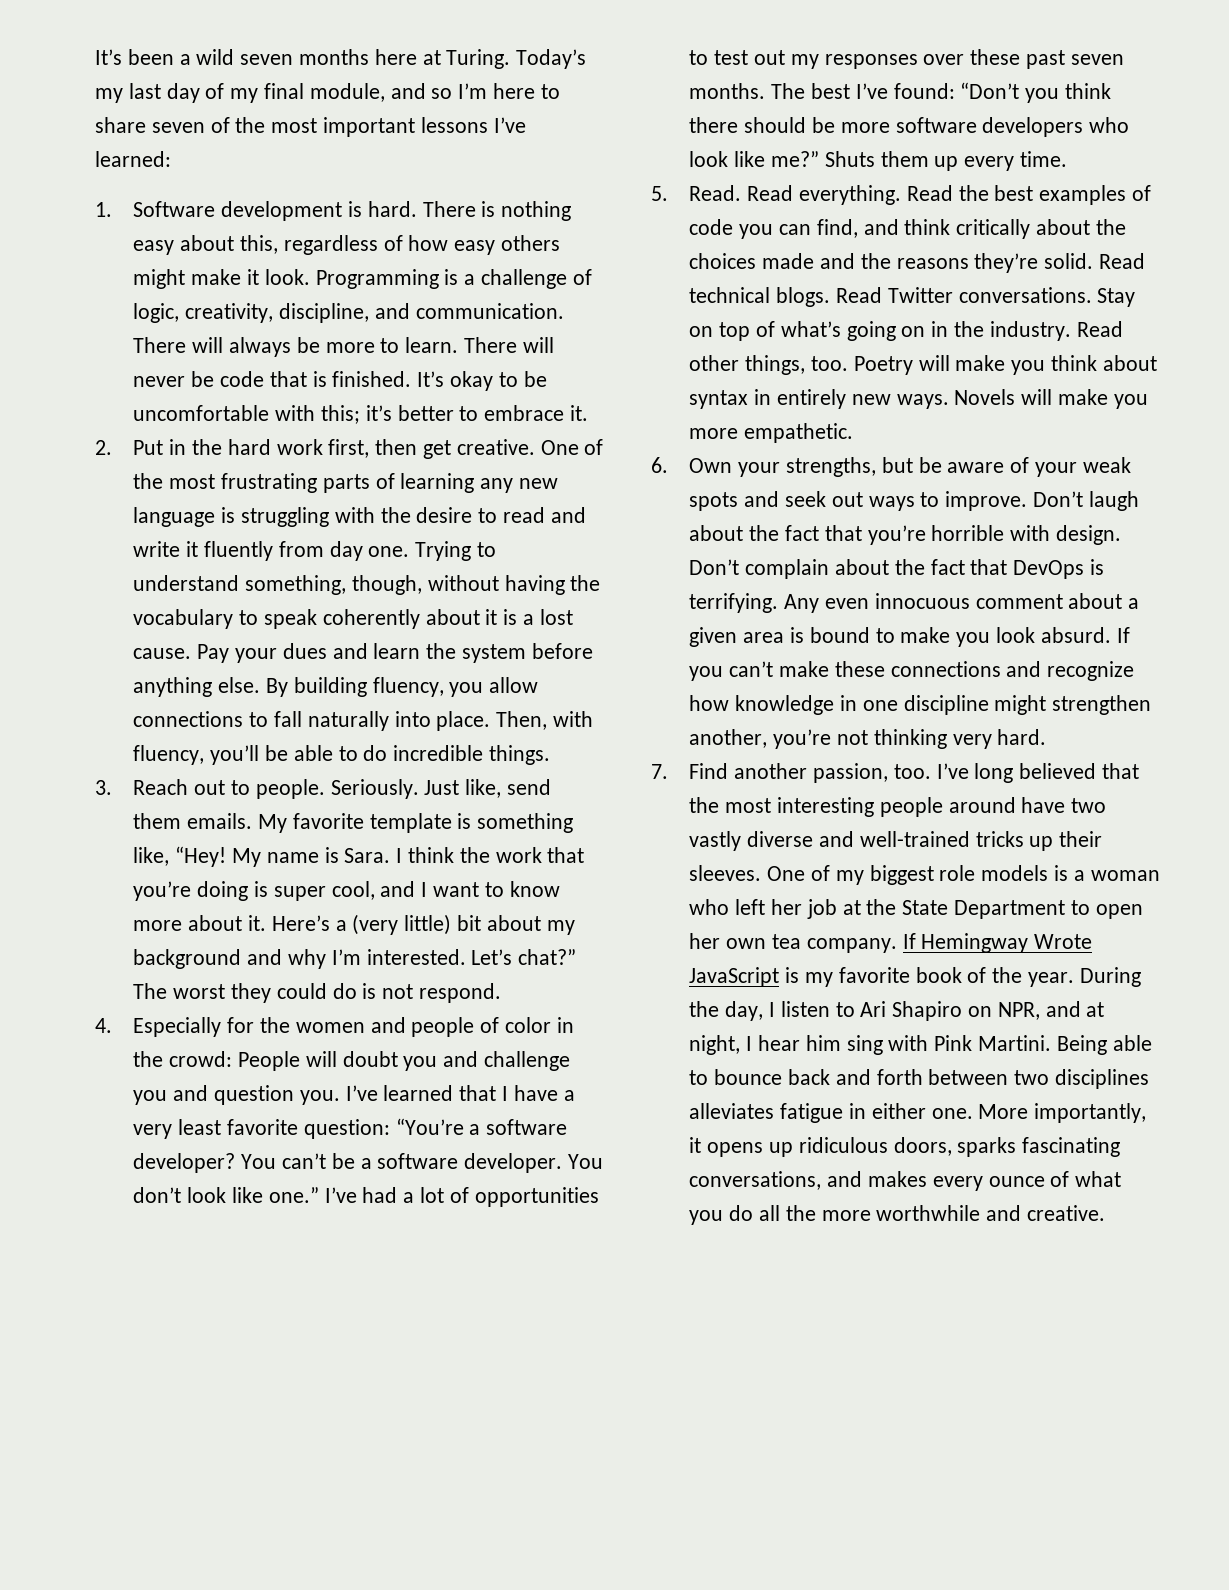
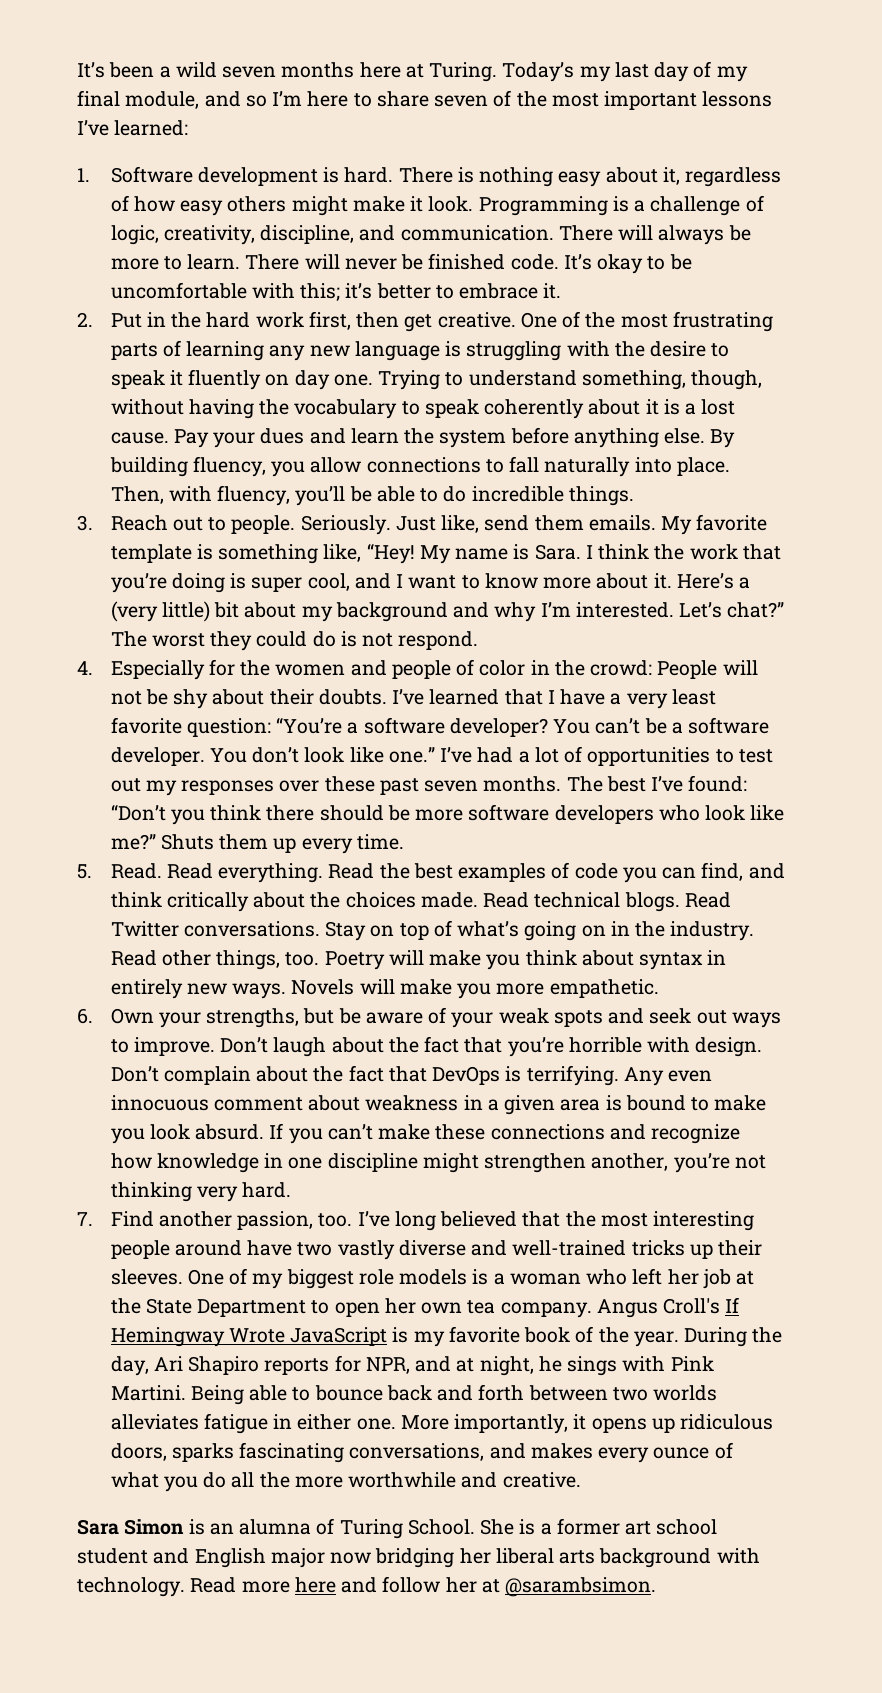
- There is nothing easy about this, regardless of how easy others might make it look.
+ There is nothing easy about it, regardless of how easy others might make it look.
- There will never be code that is finished.
+ There will never be finished code.
- One of the most frustrating parts of learning any new language is struggling with the desire to read and write it fluently from day one.
+ One of the most frustrating parts of learning any new language is struggling with the desire to speak it fluently on day one.
- 4. Especially for the women and people of color in the crowd: People will doubt you and challenge you and question you.
+ 4. Especially for the women and people of color in the crowd: People will not be shy about their doubts.
- Read the best examples of code you can find, and think critically about the choices made and the reasons they’re solid.
+ Read the best examples of code you can find, and think critically about the choices made.
- Any even innocuous comment about a given area is bound to make you look absurd.
+ Any even innocuous comment about weakness in a given area is bound to make you look absurd.
- If Hemingway Wrote JavaScript is my favorite book of the year.
+ Angus Croll's If Hemingway Wrote JavaScript is my favorite book of the year.
- During the day, I listen to Ari Shapiro on NPR, and at night, I hear him sing with Pink Martini.
+ During the day, Ari Shapiro reports for NPR, and at night, he sings with Pink Martini.
- Being able to bounce back and forth between two disciplines alleviates fatigue in either one.
+ Being able to bounce back and forth between two worlds alleviates fatigue in either one.
+ Sara Simon is an alumna of Turing School. She is a former art school student and English major now bridging her liberal arts background with technology. Read more here and follow her at @sarambsimon.

